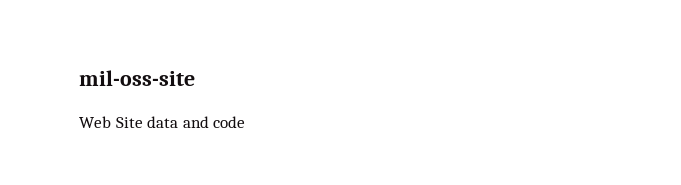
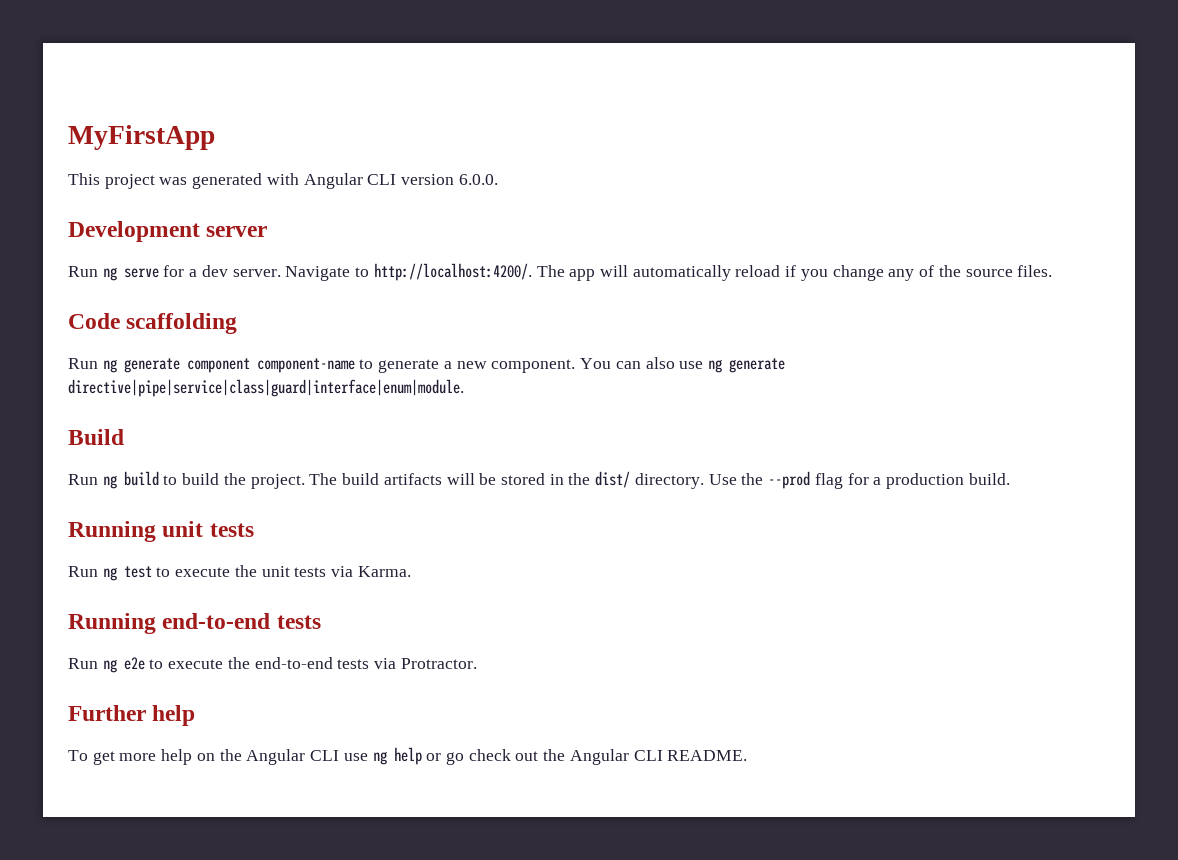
- mil-oss-site
- Web Site data and code
+ MyFirstApp
+ This project was generated with Angular CLI version 6.0.0.
+ Development server
+ Run ng serve for a dev server. Navigate to http://localhost:4200/. The app will automatically reload if you change any of the source files.
+ Code scaffolding
+ Run ng generate component component-name to generate a new component. You can also use ng generate directive|pipe|service|class|guard|interface|enum|module.
+ Build
+ Run ng build to build the project. The build artifacts will be stored in the dist/ directory. Use the --prod flag for a production build.
+ Running unit tests
+ Run ng test to execute the unit tests via Karma.
+ Running end-to-end tests
+ Run ng e2e to execute the end-to-end tests via Protractor.
+ Further help
+ To get more help on the Angular CLI use ng help or go check out the Angular CLI README.

